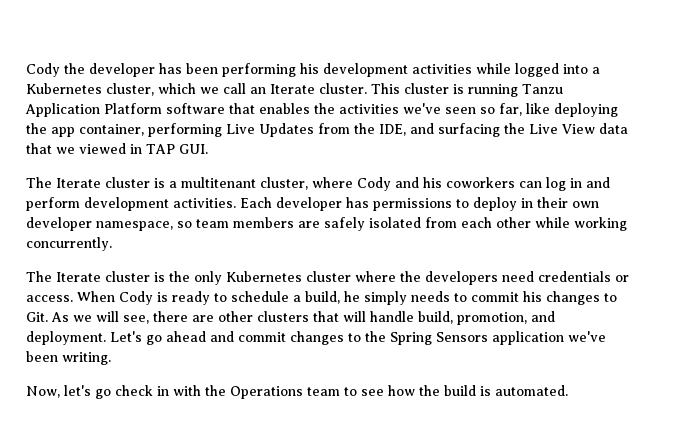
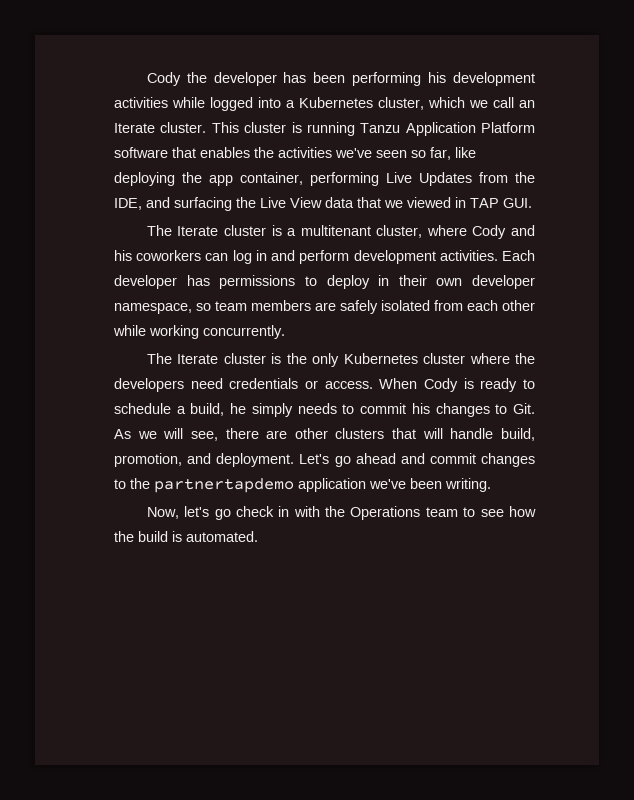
- Let's go ahead and commit changes to the Spring Sensors application we've been writing.
+ Let's go ahead and commit changes to the partnertapdemo application we've been writing.

